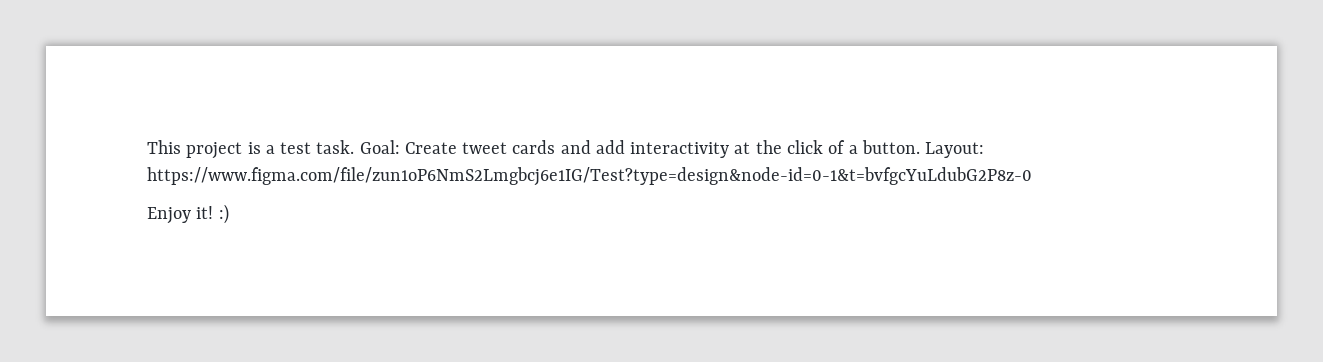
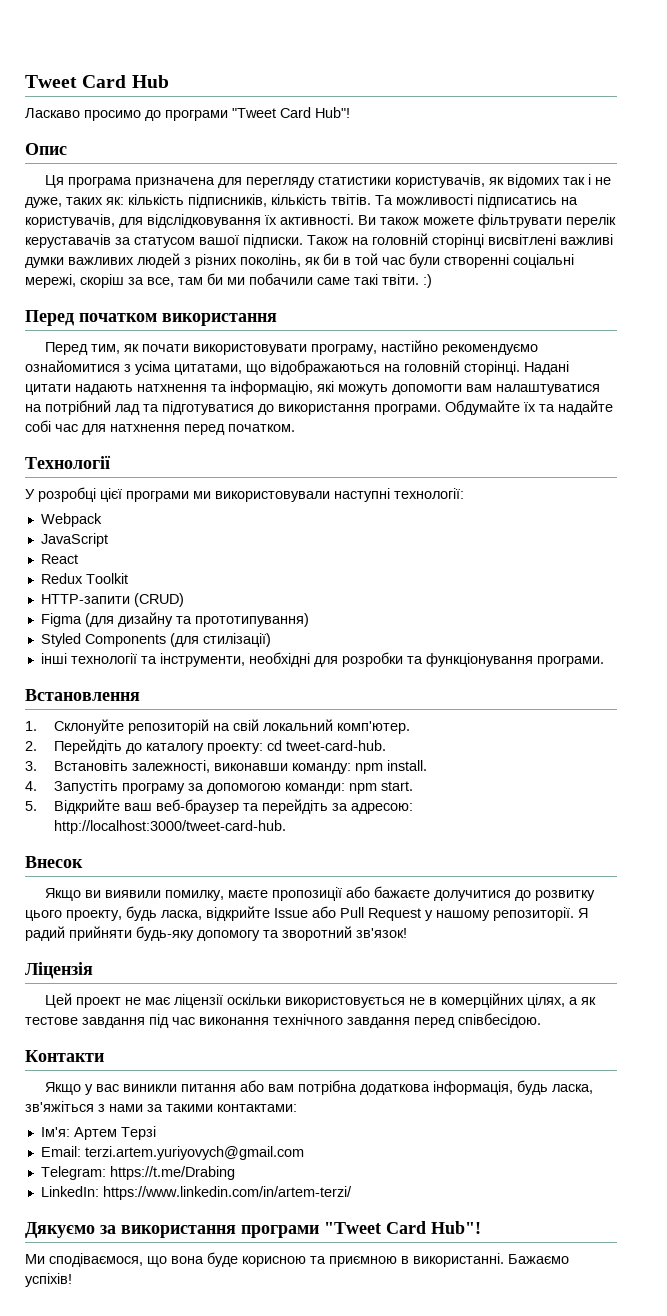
- This project is a test task. Goal: Create tweet cards and add interactivity at the click of a button. Layout: https://www.figma.com/file/zun1oP6NmS2Lmgbcj6e1IG/Test?type=design&node-id=0-1&t=bvfgcYuLdubG2P8z-0
- Enjoy it! :)
+ Tweet Card Hub
+ Ласкаво просимо до програми "Tweet Card Hub"!
+ Опис
+ Ця програма призначена для перегляду статистики користувачів, як відомих так і не дуже, таких як: кількість підписників, кількість твітів. Та можливості підписатись на користувачів, для відслідковування їх активності. Ви також можете фільтрувати перелік керуставачів за статусом вашої підписки. Також на головній сторінці висвітлені важливі думки важливих людей з різних поколінь, як би в той час були створенні соціальні мережі, скоріш за все, там би ми побачили саме такі твіти. :)
+ Перед початком використання
+ Перед тим, як почати використовувати програму, настійно рекомендуємо ознайомитися з усіма цитатами, що відображаються на головній сторінці. Надані цитати надають натхнення та інформацію, які можуть допомогти вам налаштуватися на потрібний лад та підготуватися до використання програми. Обдумайте їх та надайте собі час для натхнення перед початком.
+ Технології
+ У розробці цієї програми ми використовували наступні технології:
+ Webpack
+ JavaScript
+ React
+ Redux Toolkit
+ HTTP-запити (CRUD)
+ Figma (для дизайну та прототипування)
+ Styled Components (для стилізації)
+ інші технології та інструменти, необхідні для розробки та функціонування програми.
+ Встановлення
+ 1. Склонуйте репозиторій на свій локальний комп'ютер.
+ 2. Перейдіть до каталогу проекту: cd tweet-card-hub.
+ 3. Встановіть залежності, виконавши команду: npm install.
+ 4. Запустіть програму за допомогою команди: npm start.
+ 5. Відкрийте ваш веб-браузер та перейдіть за адресою: http://localhost:3000/tweet-card-hub.
+ Внесок
+ Якщо ви виявили помилку, маєте пропозиції або бажаєте долучитися до розвитку цього проекту, будь ласка, відкрийте Issue або Pull Request у нашому репозиторії. Я радий прийняти будь-яку допомогу та зворотний зв'язок!
+ Ліцензія
+ Цей проект не має ліцензії оскільки використовується не в комерційних цілях, а як тестове завдання під час виконання технічного завдання перед співбесідою.
+ Контакти
+ Якщо у вас виникли питання або вам потрібна додаткова інформація, будь ласка, зв'яжіться з нами за такими контактами:
+ Ім'я: Артем Терзі
+ Email: terzi.artem.yuriyovych@gmail.com
+ Telegram: https://t.me/Drabing
+ LinkedIn: https://www.linkedin.com/in/artem-terzi/
+ Дякуємо за використання програми "Tweet Card Hub"!
+ Ми сподіваємося, що вона буде корисною та приємною в використанні. Бажаємо успіхів!

